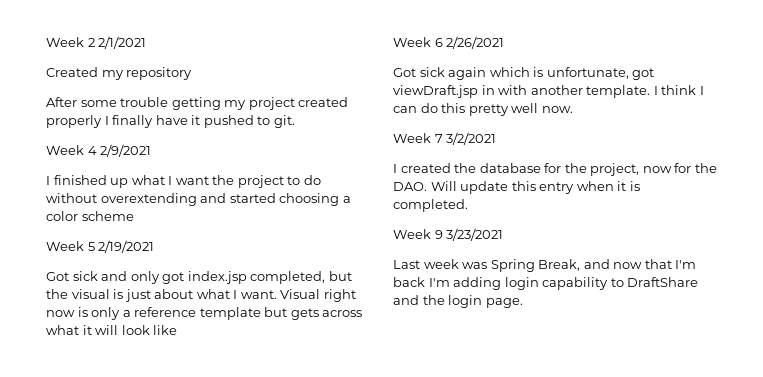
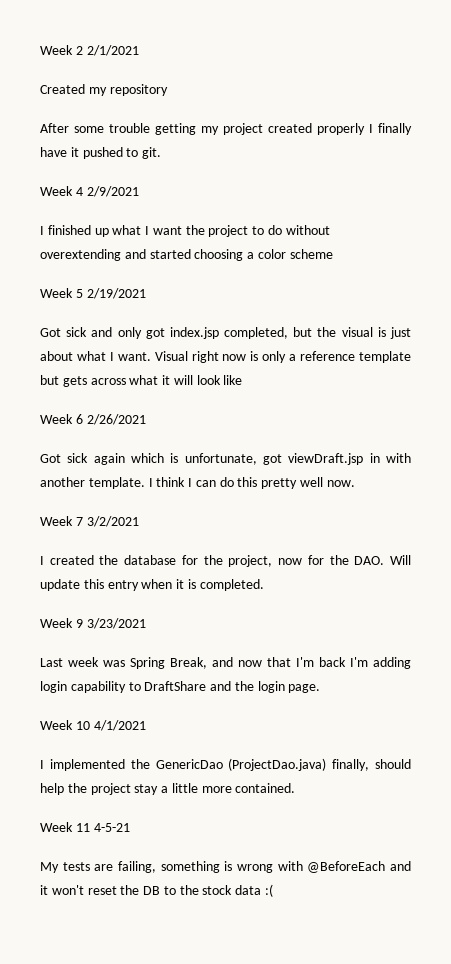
+ Week 10 4/1/2021
+ I implemented the GenericDao (ProjectDao.java) finally, should help the project stay a little more contained.
+ Week 11 4-5-21
+ My tests are failing, something is wrong with @BeforeEach and it won't reset the DB to the stock data :(

